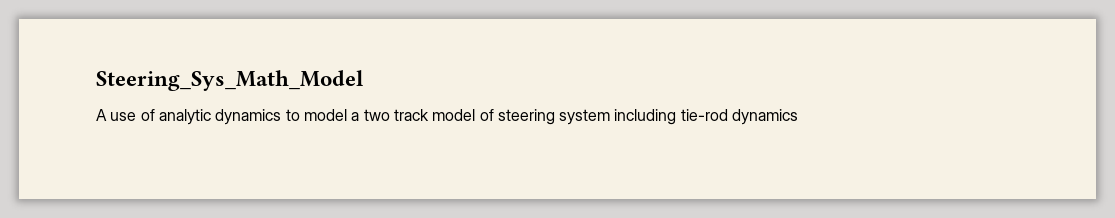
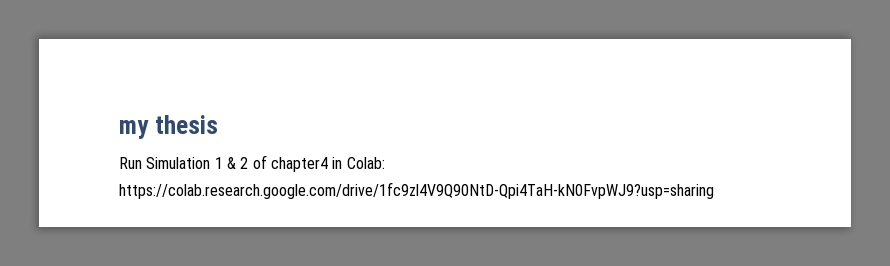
- Steering_Sys_Math_Model
- A use of analytic dynamics to model a two track model of steering system including tie-rod dynamics
+ my thesis
+ Run Simulation 1 & 2 of chapter4 in Colab: https://colab.research.google.com/drive/1fc9zl4V9Q90NtD-Qpi4TaH-kN0FvpWJ9?usp=sharing

